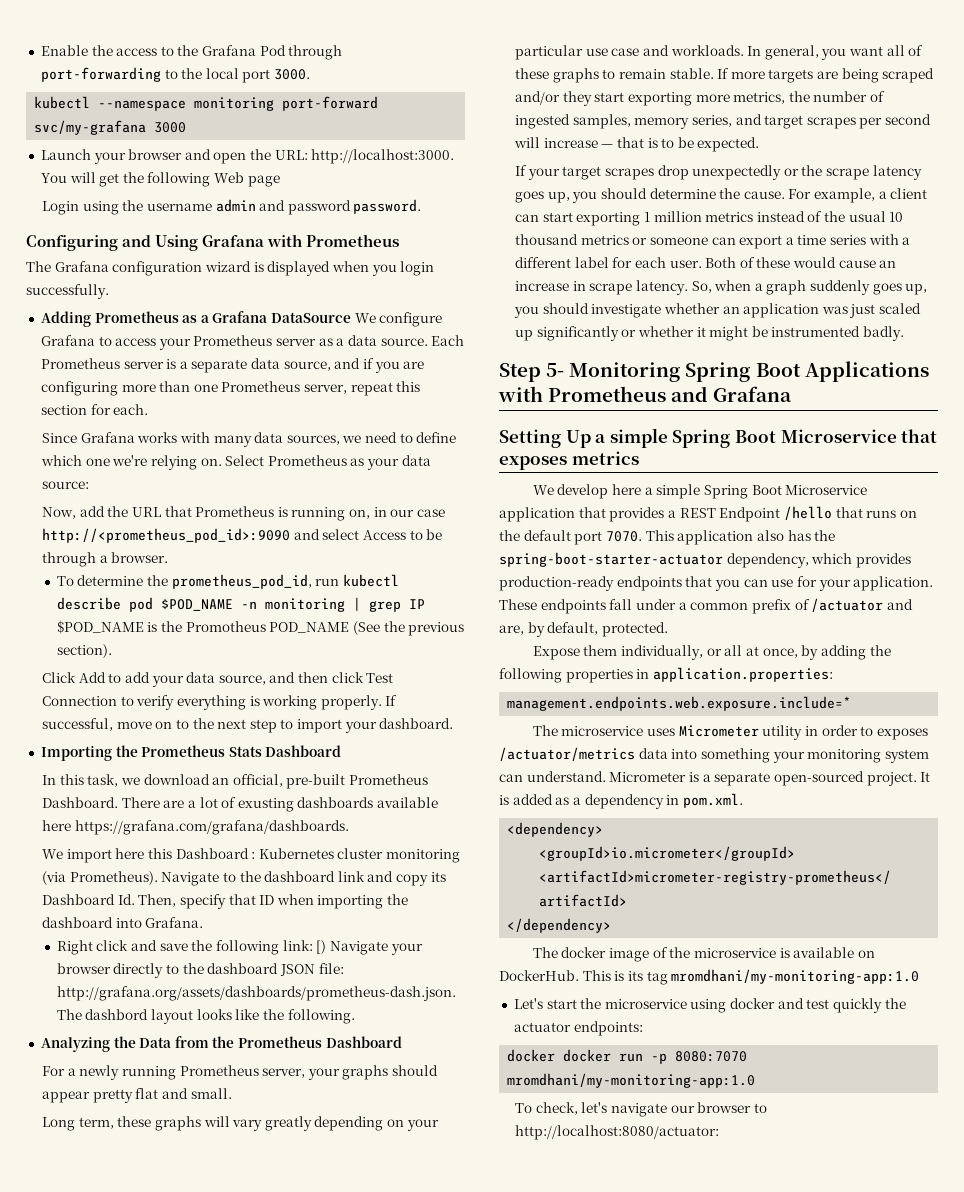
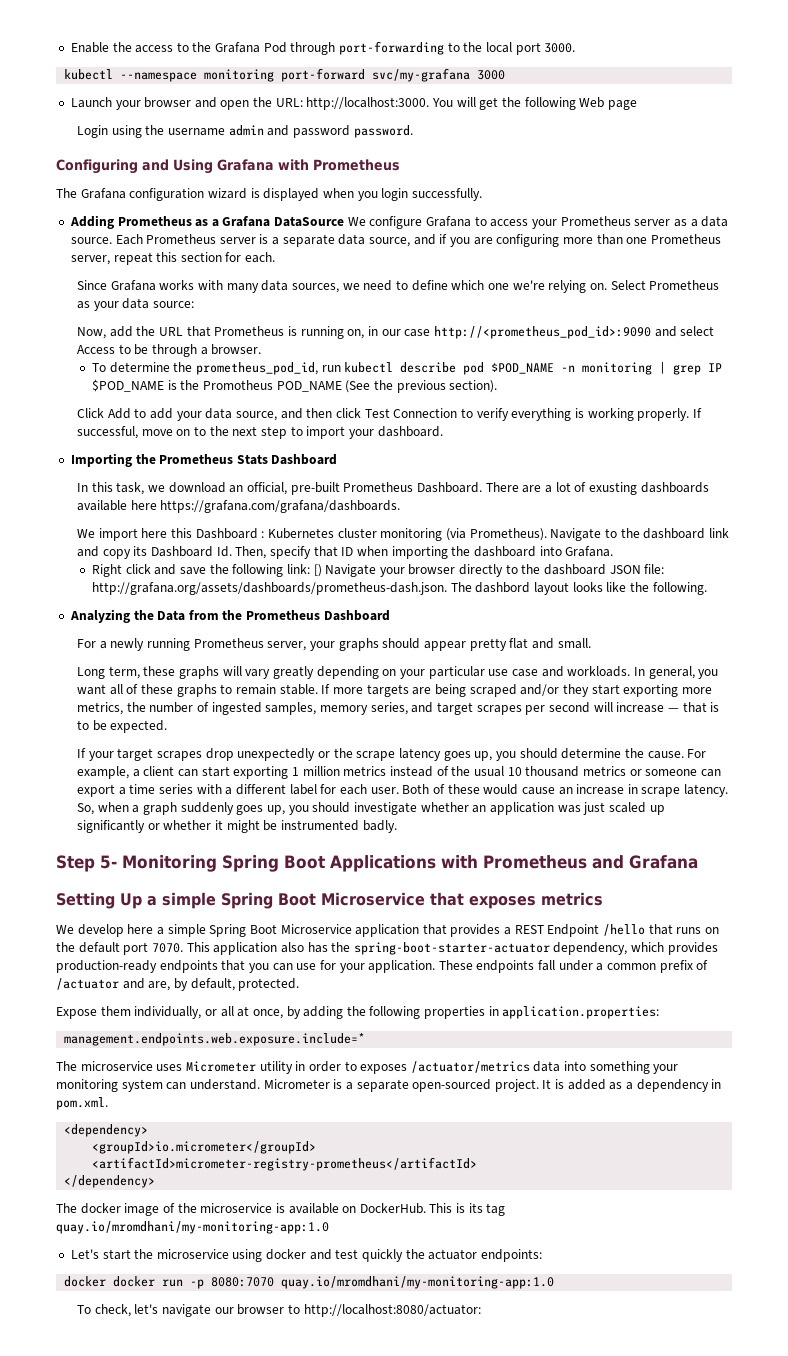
- This is its tag mromdhani/my-monitoring-app:1.0
+ This is its tag quay.io/mromdhani/my-monitoring-app:1.0
- docker docker run -p 8080:7070 mromdhani/my-monitoring-app:1.0
+ docker docker run -p 8080:7070 quay.io/mromdhani/my-monitoring-app:1.0

